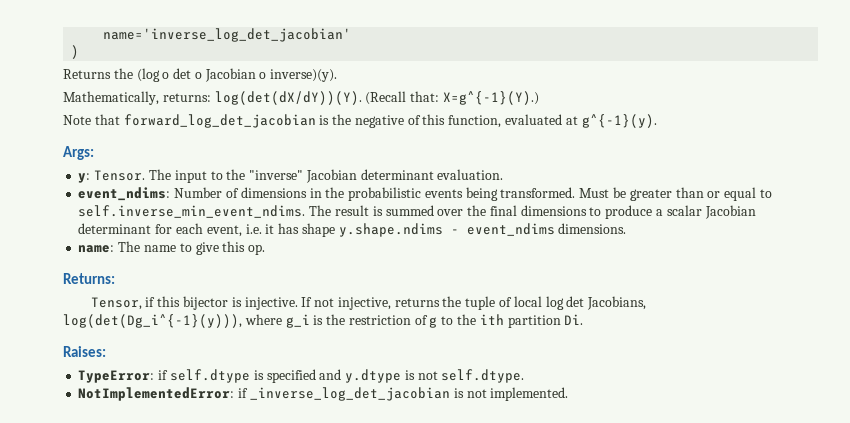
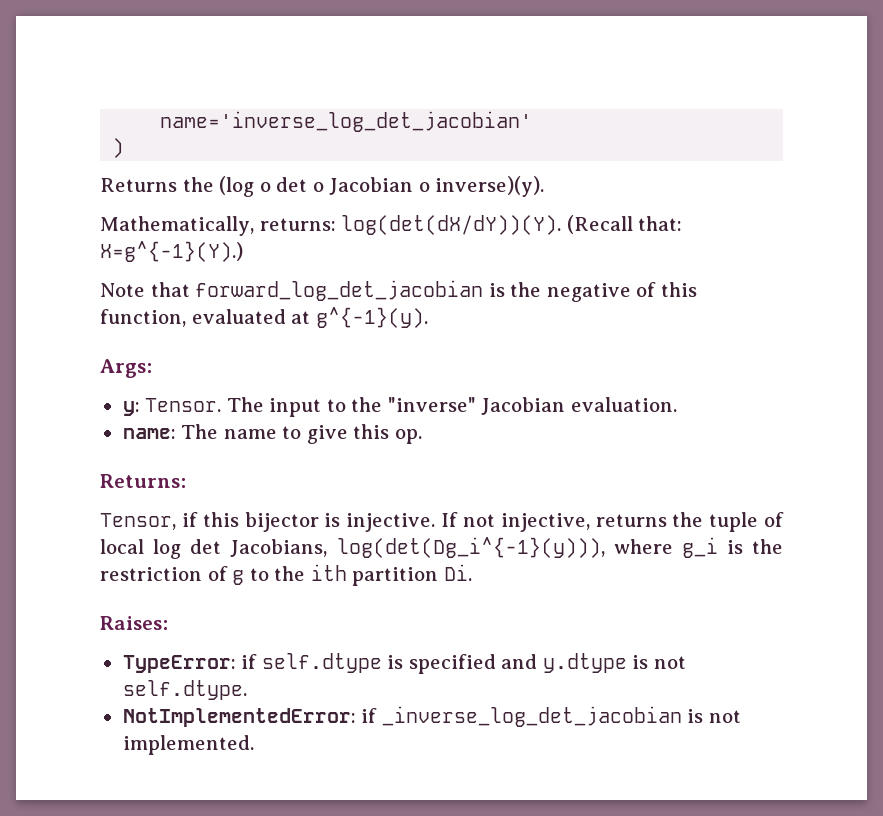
- The input to the "inverse" Jacobian determinant evaluation.
+ The input to the "inverse" Jacobian evaluation.
- event_ndims: Number of dimensions in the probabilistic events being transformed. Must be greater than or equal to self.inverse_min_event_ndims. The result is summed over the final dimensions to produce a scalar Jacobian determinant for each event, i.e. it has shape y.shape.ndims - event_ndims dimensions.

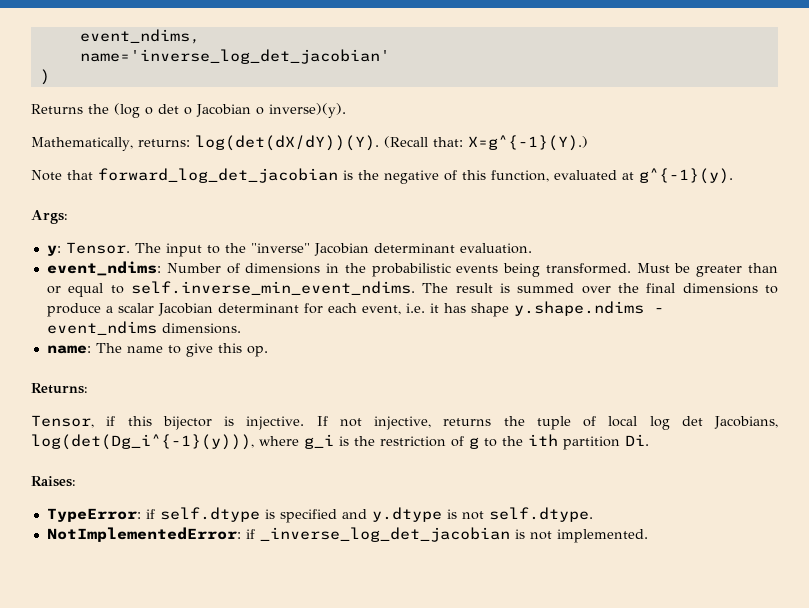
+ event_ndims,
- The input to the "inverse" Jacobian evaluation.
+ The input to the "inverse" Jacobian determinant evaluation.
+ event_ndims: Number of dimensions in the probabilistic events being transformed. Must be greater than or equal to self.inverse_min_event_ndims. The result is summed over the final dimensions to produce a scalar Jacobian determinant for each event, i.e. it has shape y.shape.ndims - event_ndims dimensions.

